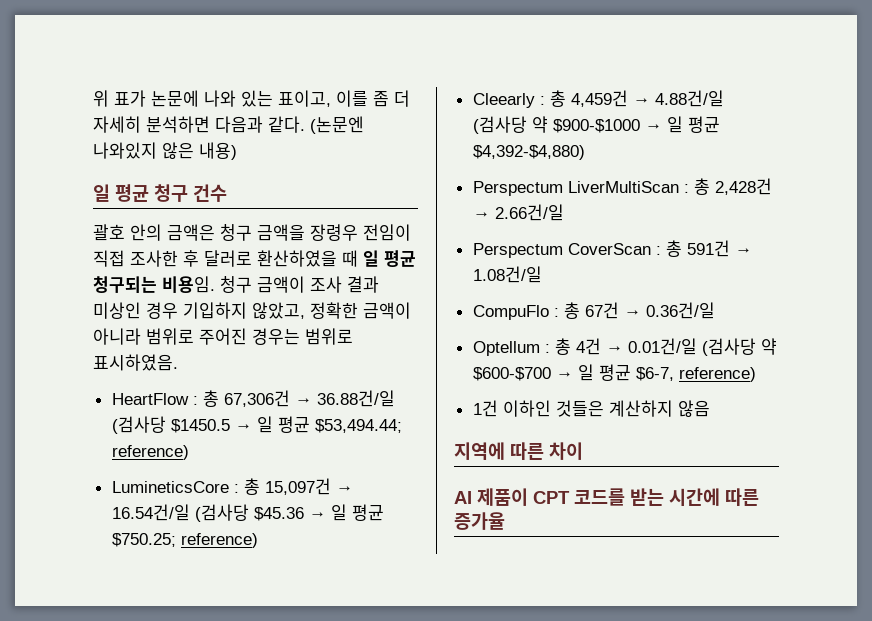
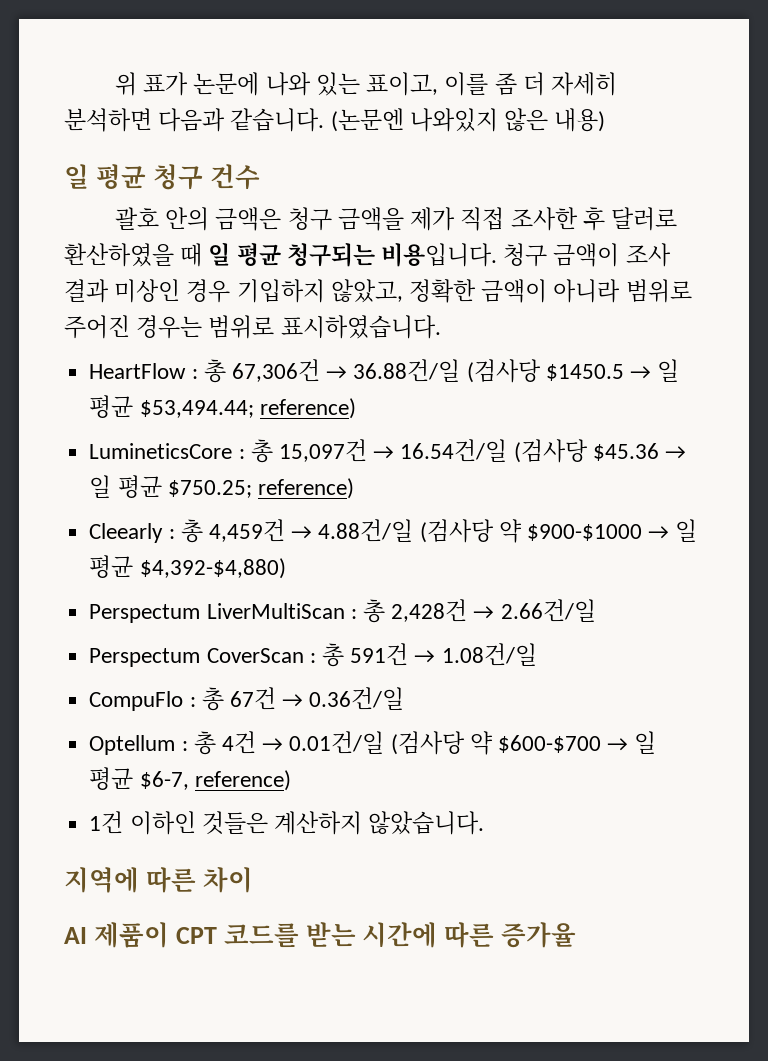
- 위 표가 논문에 나와 있는 표이고, 이를 좀 더 자세히 분석하면 다음과 같다.
+ 위 표가 논문에 나와 있는 표이고, 이를 좀 더 자세히 분석하면 다음과 같습니다.
- 괄호 안의 금액은 청구 금액을 장령우 전임이 직접 조사한 후 달러로 환산하였을 때 일 평균 청구되는 비용임.
+ 괄호 안의 금액은 청구 금액을 제가 직접 조사한 후 달러로 환산하였을 때 일 평균 청구되는 비용입니다.
- 청구 금액이 조사 결과 미상인 경우 기입하지 않았고, 정확한 금액이 아니라 범위로 주어진 경우는 범위로 표시하였음.
+ 청구 금액이 조사 결과 미상인 경우 기입하지 않았고, 정확한 금액이 아니라 범위로 주어진 경우는 범위로 표시하였습니다.
- 1건 이하인 것들은 계산하지 않음
+ 1건 이하인 것들은 계산하지 않았습니다.

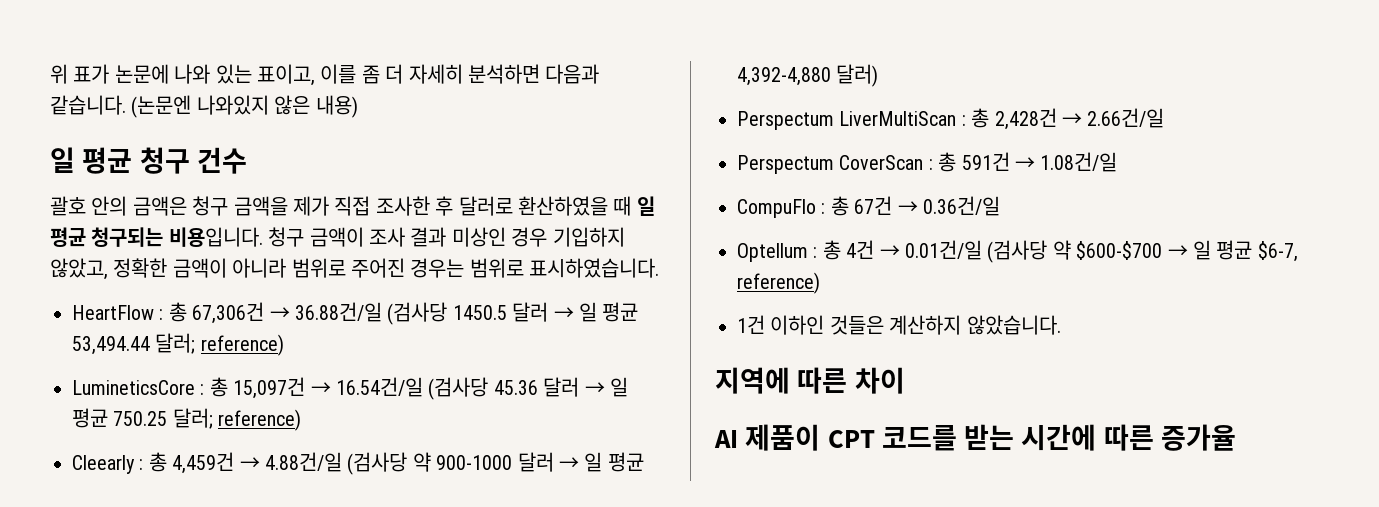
- HeartFlow : 총 67,306건 → 36.88건/일 (검사당 $1450.5 → 일 평균 $53,494.44; reference)
+ HeartFlow : 총 67,306건 → 36.88건/일 (검사당 1450.5 달러 → 일 평균 53,494.44 달러; reference)
- LumineticsCore : 총 15,097건 → 16.54건/일 (검사당 $45.36 → 일 평균 $750.25; reference)
+ LumineticsCore : 총 15,097건 → 16.54건/일 (검사당 45.36 달러 → 일 평균 750.25 달러; reference)
- Cleearly : 총 4,459건 → 4.88건/일 (검사당 약 $900-$1000 → 일 평균 $4,392-$4,880)
+ Cleearly : 총 4,459건 → 4.88건/일 (검사당 약 900-1000 달러 → 일 평균 4,392-4,880 달러)

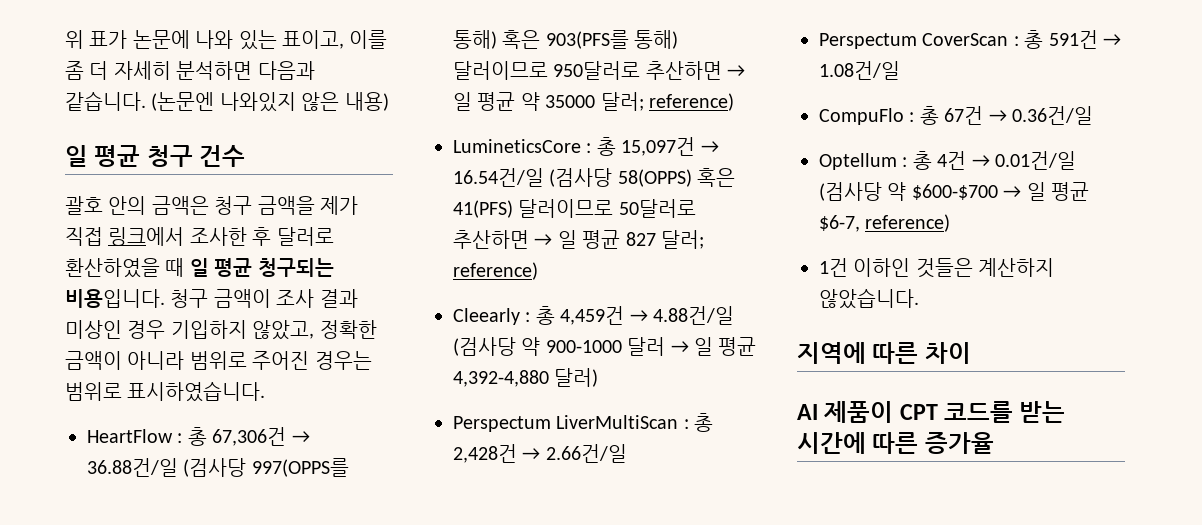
- 괄호 안의 금액은 청구 금액을 제가 직접 조사한 후 달러로 환산하였을 때 일 평균 청구되는 비용입니다.
+ 괄호 안의 금액은 청구 금액을 제가 직접 링크에서 조사한 후 달러로 환산하였을 때 일 평균 청구되는 비용입니다.
- HeartFlow : 총 67,306건 → 36.88건/일 (검사당 1450.5 달러 → 일 평균 53,494.44 달러; reference)
+ HeartFlow : 총 67,306건 → 36.88건/일 (검사당 997(OPPS를 통해) 혹은 903(PFS를 통해) 달러이므로 950달러로 추산하면 → 일 평균 약 35000 달러; reference)
- LumineticsCore : 총 15,097건 → 16.54건/일 (검사당 45.36 달러 → 일 평균 750.25 달러; reference)
+ LumineticsCore : 총 15,097건 → 16.54건/일 (검사당 58(OPPS) 혹은 41(PFS) 달러이므로 50달러로 추산하면 → 일 평균 827 달러; reference)

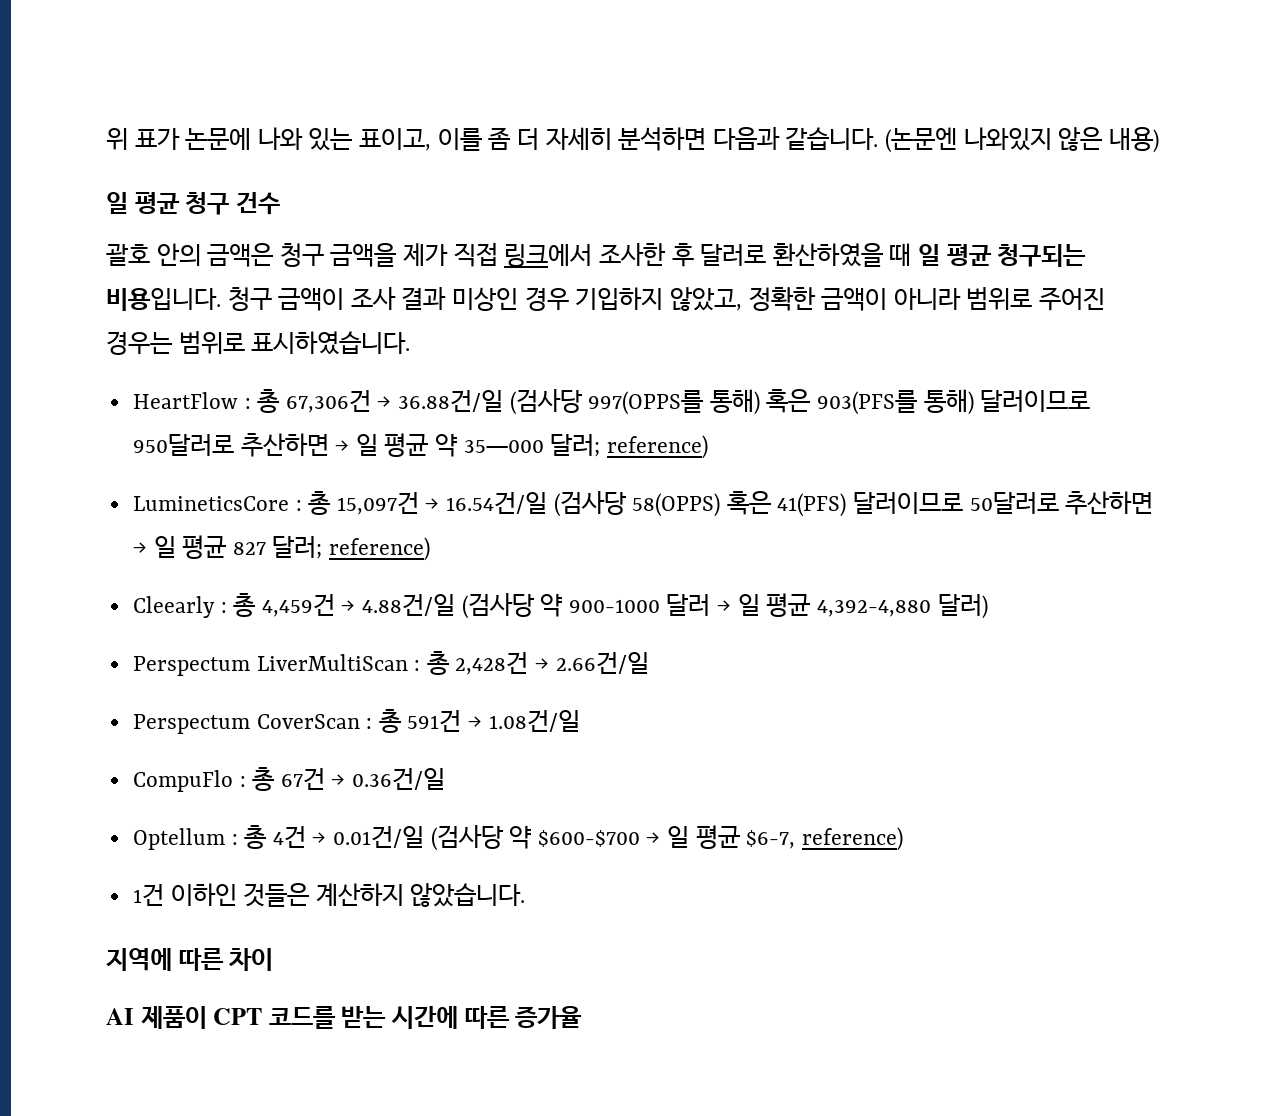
- HeartFlow : 총 67,306건 → 36.88건/일 (검사당 997(OPPS를 통해) 혹은 903(PFS를 통해) 달러이므로 950달러로 추산하면 → 일 평균 약 35000 달러; reference)
+ HeartFlow : 총 67,306건 → 36.88건/일 (검사당 997(OPPS를 통해) 혹은 903(PFS를 통해) 달러이므로 950달러로 추산하면 → 일 평균 약 35ㅡ000 달러; reference)

